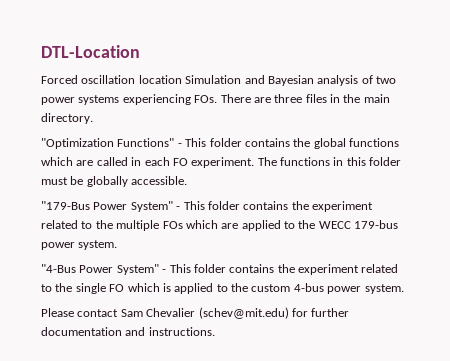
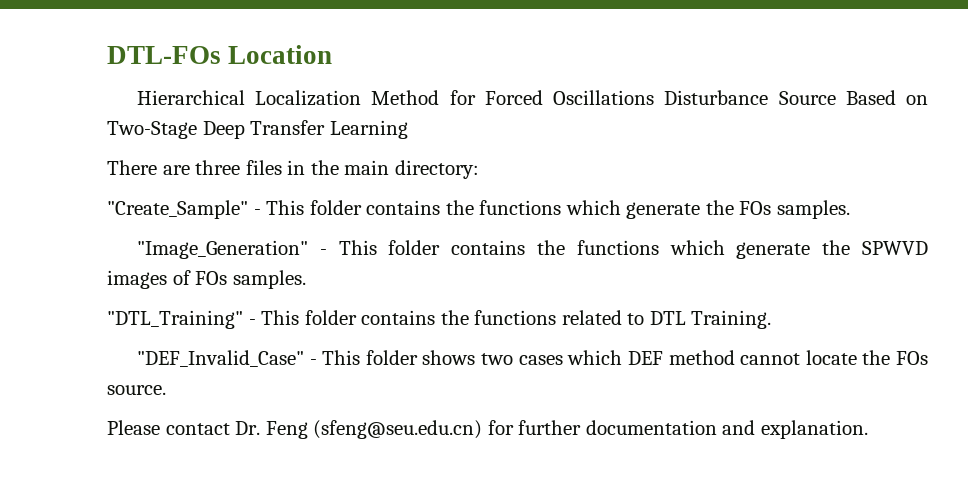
- DTL-Location
- Forced oscillation location Simulation and Bayesian analysis of two power systems experiencing FOs. There are three files in the main directory.
- "Optimization Functions" - This folder contains the global functions which are called in each FO experiment. The functions in this folder must be globally accessible.
- "179-Bus Power System" - This folder contains the experiment related to the multiple FOs which are applied to the WECC 179-bus power system.
- "4-Bus Power System" - This folder contains the experiment related to the single FO which is applied to the custom 4-bus power system.
+ DTL-FOs Location
+ Hierarchical Localization Method for Forced Oscillations Disturbance Source Based on Two-Stage Deep Transfer Learning
+ There are three files in the main directory:
+ "Create_Sample" - This folder contains the functions which generate the FOs samples.
+ "Image_Generation" - This folder contains the functions which generate the SPWVD images of FOs samples.
+ "DTL_Training" - This folder contains the functions related to DTL Training.
+ "DEF_Invalid_Case" - This folder shows two cases which DEF method cannot locate the FOs source.
- Please contact Sam Chevalier (schev@mit.edu) for further documentation and instructions.
+ Please contact Dr. Feng (sfeng@seu.edu.cn) for further documentation and explanation.

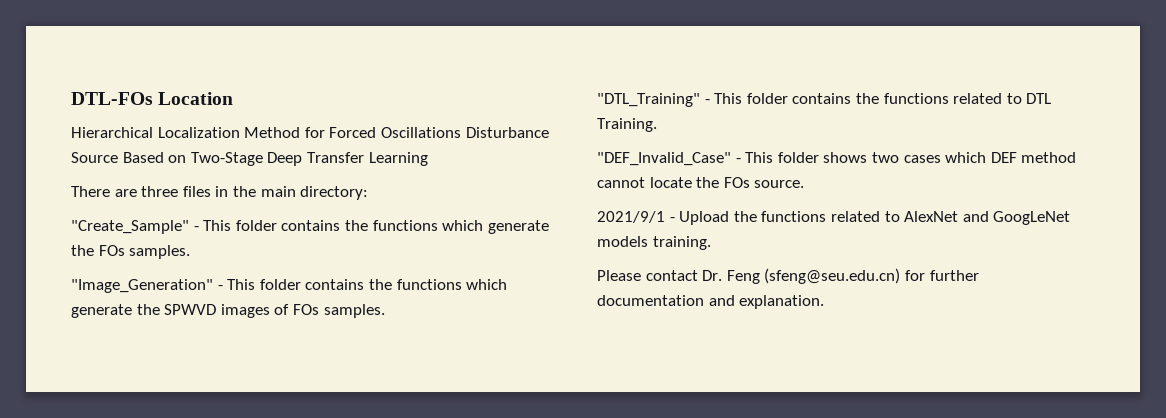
+ 2021/9/1 - Upload the functions related to AlexNet and GoogLeNet models training.

